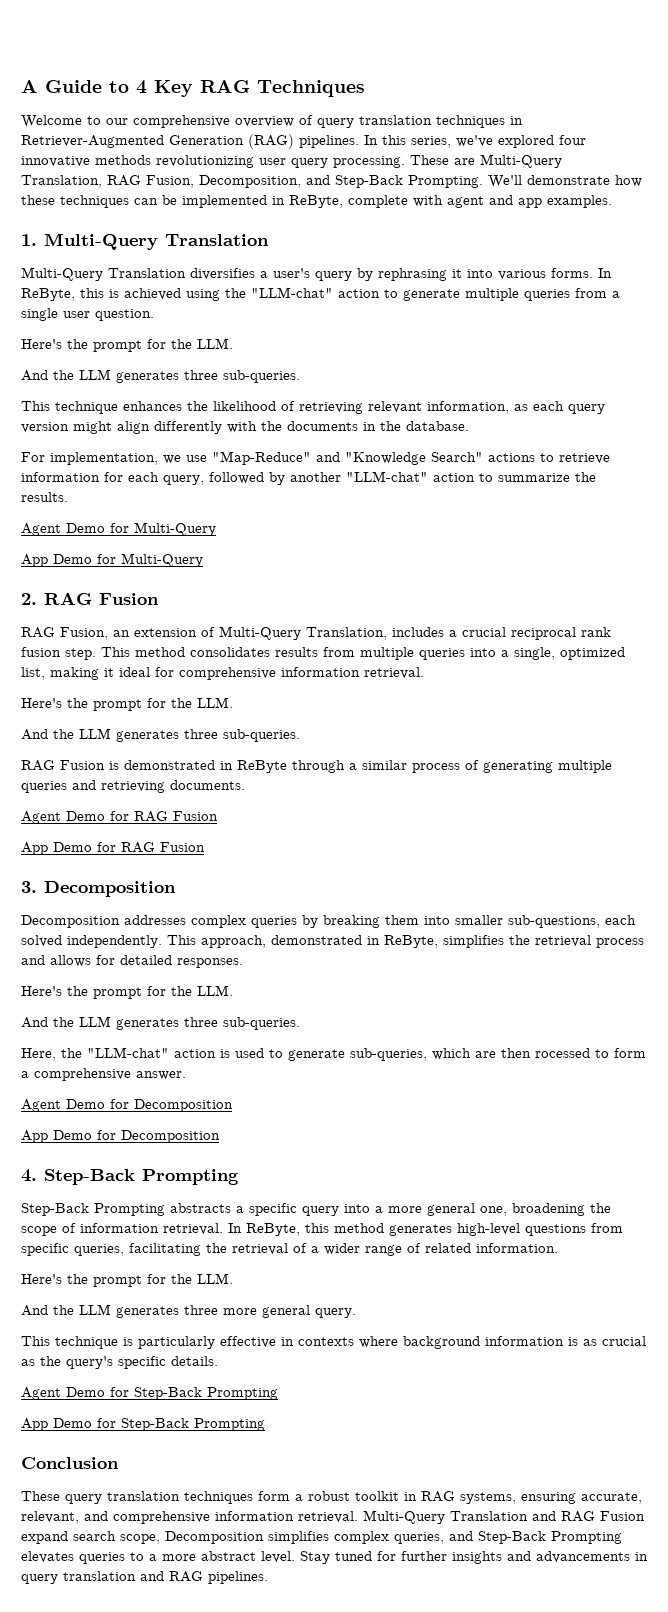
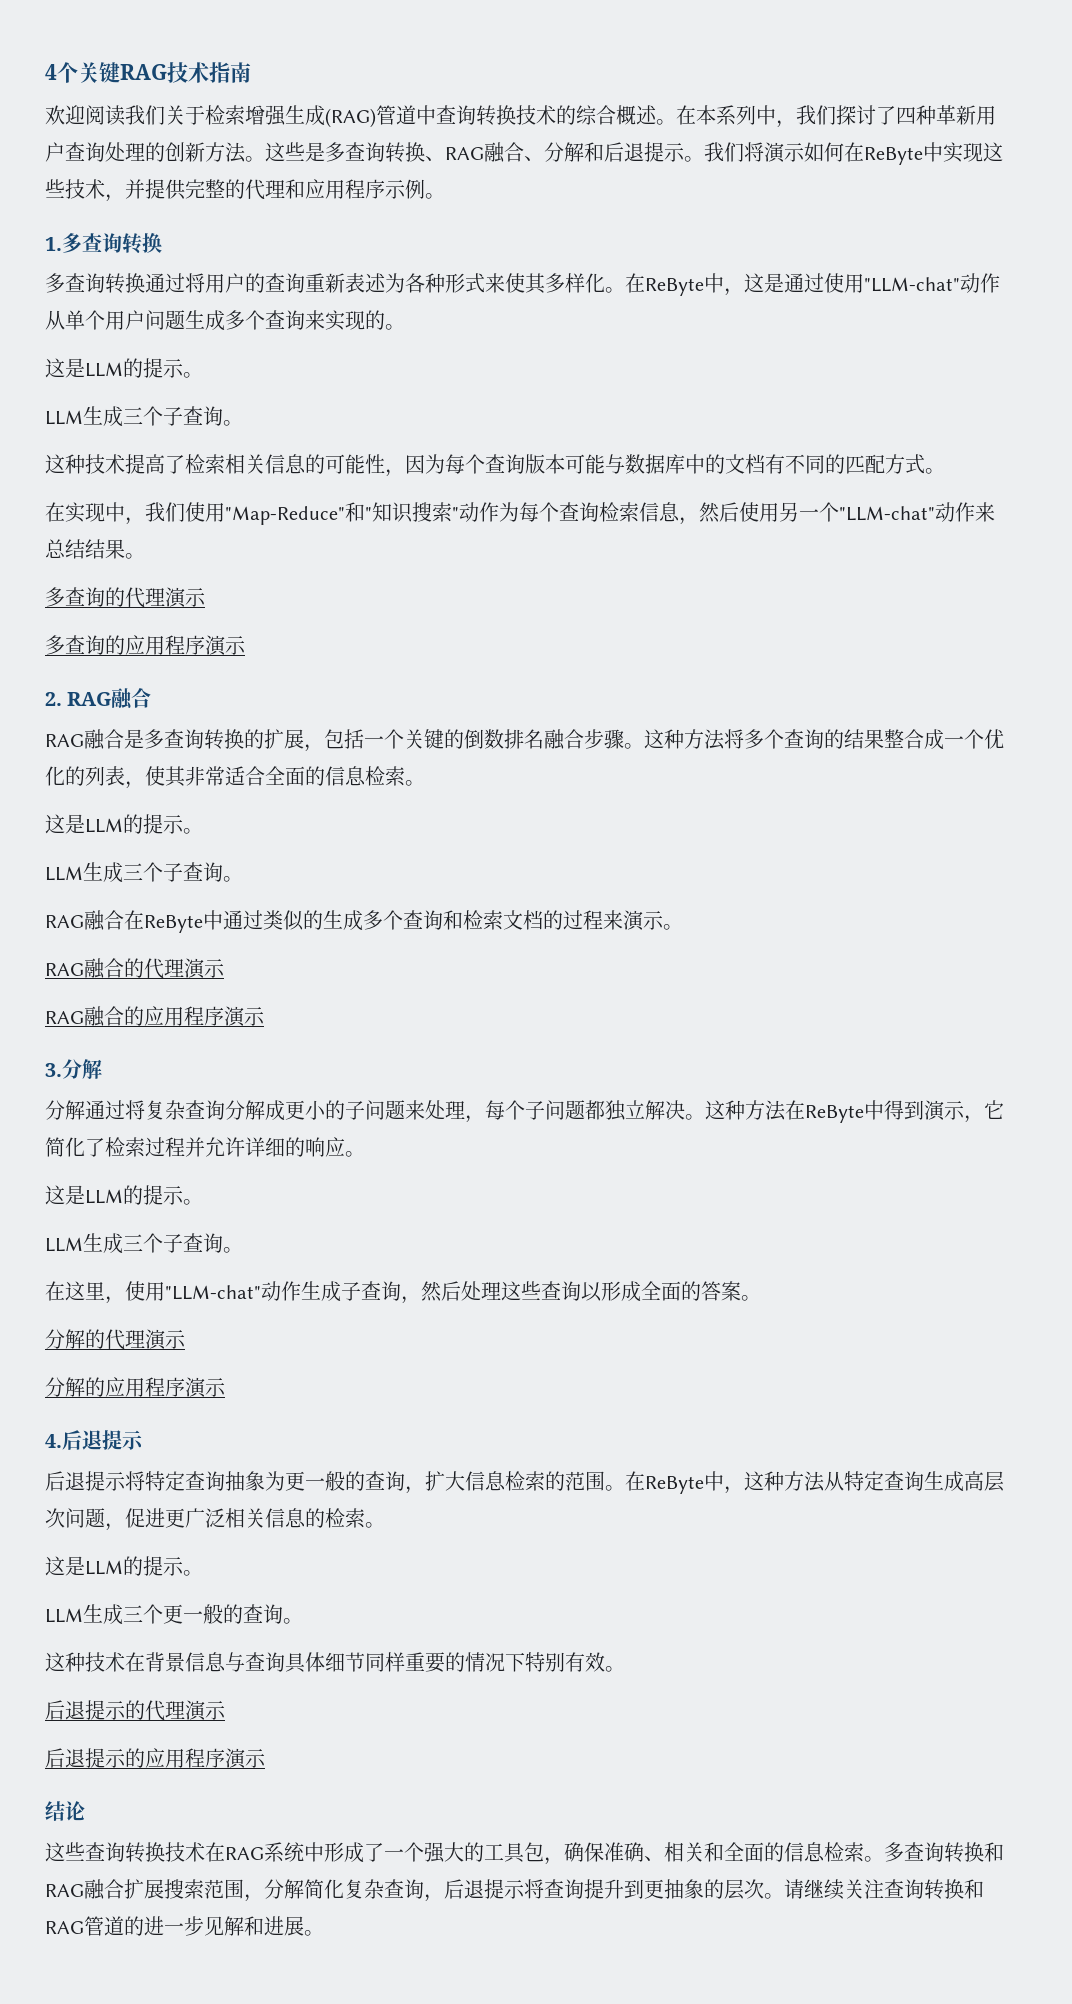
- A Guide to 4 Key RAG Techniques
- Welcome to our comprehensive overview of query translation techniques in Retriever-Augmented Generation (RAG) pipelines. In this series, we've explored four innovative methods revolutionizing user query processing. These are Multi-Query Translation, RAG Fusion, Decomposition, and Step-Back Prompting. We'll demonstrate how these techniques can be implemented in ReByte, complete with agent and app examples.
- 1. Multi-Query Translation
- Multi-Query Translation diversifies a user's query by rephrasing it into various forms. In ReByte, this is achieved using the "LLM-chat" action to generate multiple queries from a single user question.
- Here's the prompt for the LLM.
- And the LLM generates three sub-queries.
- This technique enhances the likelihood of retrieving relevant information, as each query version might align differently with the documents in the database.
- For implementation, we use "Map-Reduce" and "Knowledge Search" actions to retrieve information for each query, followed by another "LLM-chat" action to summarize the results.
- Agent Demo for Multi-Query
- App Demo for Multi-Query
+ 4个关键RAG技术指南
+ 欢迎阅读我们关于检索增强生成(RAG)管道中查询转换技术的综合概述。在本系列中，我们探讨了四种革新用户查询处理的创新方法。这些是多查询转换、RAG融合、分解和后退提示。我们将演示如何在ReByte中实现这些技术，并提供完整的代理和应用程序示例。
+ 1.多查询转换
+ 多查询转换通过将用户的查询重新表述为各种形式来使其多样化。在ReByte中，这是通过使用"LLM-chat"动作从单个用户问题生成多个查询来实现的。
+ 这是LLM的提示。
+ LLM生成三个子查询。
+ 这种技术提高了检索相关信息的可能性，因为每个查询版本可能与数据库中的文档有不同的匹配方式。
+ 在实现中，我们使用"Map-Reduce"和"知识搜索"动作为每个查询检索信息，然后使用另一个"LLM-chat"动作来总结结果。
+ 多查询的代理演示
+ 多查询的应用程序演示
- 2. RAG Fusion
- RAG Fusion, an extension of Multi-Query Translation, includes a crucial reciprocal rank fusion step. This method consolidates results from multiple queries into a single, optimized list, making it ideal for comprehensive information retrieval.
- Here's the prompt for the LLM.
- And the LLM generates three sub-queries.
- RAG Fusion is demonstrated in ReByte through a similar process of generating multiple queries and retrieving documents.
- Agent Demo for RAG Fusion
- App Demo for RAG Fusion
- 3. Decomposition
- Decomposition addresses complex queries by breaking them into smaller sub-questions, each solved independently. This approach, demonstrated in ReByte, simplifies the retrieval process and allows for detailed responses.
- Here's the prompt for the LLM.
- And the LLM generates three sub-queries.
- Here, the "LLM-chat" action is used to generate sub-queries, which are then rocessed to form a comprehensive answer.
- Agent Demo for Decomposition
- App Demo for Decomposition
- 4. Step-Back Prompting
- Step-Back Prompting abstracts a specific query into a more general one, broadening the scope of information retrieval. In ReByte, this method generates high-level questions from specific queries, facilitating the retrieval of a wider range of related information.
- Here's the prompt for the LLM.
- And the LLM generates three more general query.
- This technique is particularly effective in contexts where background information is as crucial as the query's specific details.
- Agent Demo for Step-Back Prompting
- App Demo for Step-Back Prompting
- Conclusion
- These query translation techniques form a robust toolkit in RAG systems, ensuring accurate, relevant, and comprehensive information retrieval. Multi-Query Translation and RAG Fusion expand search scope, Decomposition simplifies complex queries, and Step-Back Prompting elevates queries to a more abstract level. Stay tuned for further insights and advancements in query translation and RAG pipelines.
+ 2. RAG融合
+ RAG融合是多查询转换的扩展，包括一个关键的倒数排名融合步骤。这种方法将多个查询的结果整合成一个优化的列表，使其非常适合全面的信息检索。
+ 这是LLM的提示。
+ LLM生成三个子查询。
+ RAG融合在ReByte中通过类似的生成多个查询和检索文档的过程来演示。
+ RAG融合的代理演示
+ RAG融合的应用程序演示
+ 3.分解
+ 分解通过将复杂查询分解成更小的子问题来处理，每个子问题都独立解决。这种方法在ReByte中得到演示，它简化了检索过程并允许详细的响应。
+ 这是LLM的提示。
+ LLM生成三个子查询。
+ 在这里，使用"LLM-chat"动作生成子查询，然后处理这些查询以形成全面的答案。
+ 分解的代理演示
+ 分解的应用程序演示
+ 4.后退提示
+ 后退提示将特定查询抽象为更一般的查询，扩大信息检索的范围。在ReByte中，这种方法从特定查询生成高层次问题，促进更广泛相关信息的检索。
+ 这是LLM的提示。
+ LLM生成三个更一般的查询。
+ 这种技术在背景信息与查询具体细节同样重要的情况下特别有效。
+ 后退提示的代理演示
+ 后退提示的应用程序演示
+ 结论
+ 这些查询转换技术在RAG系统中形成了一个强大的工具包，确保准确、相关和全面的信息检索。多查询转换和RAG融合扩展搜索范围，分解简化复杂查询，后退提示将查询提升到更抽象的层次。请继续关注查询转换和RAG管道的进一步见解和进展。

